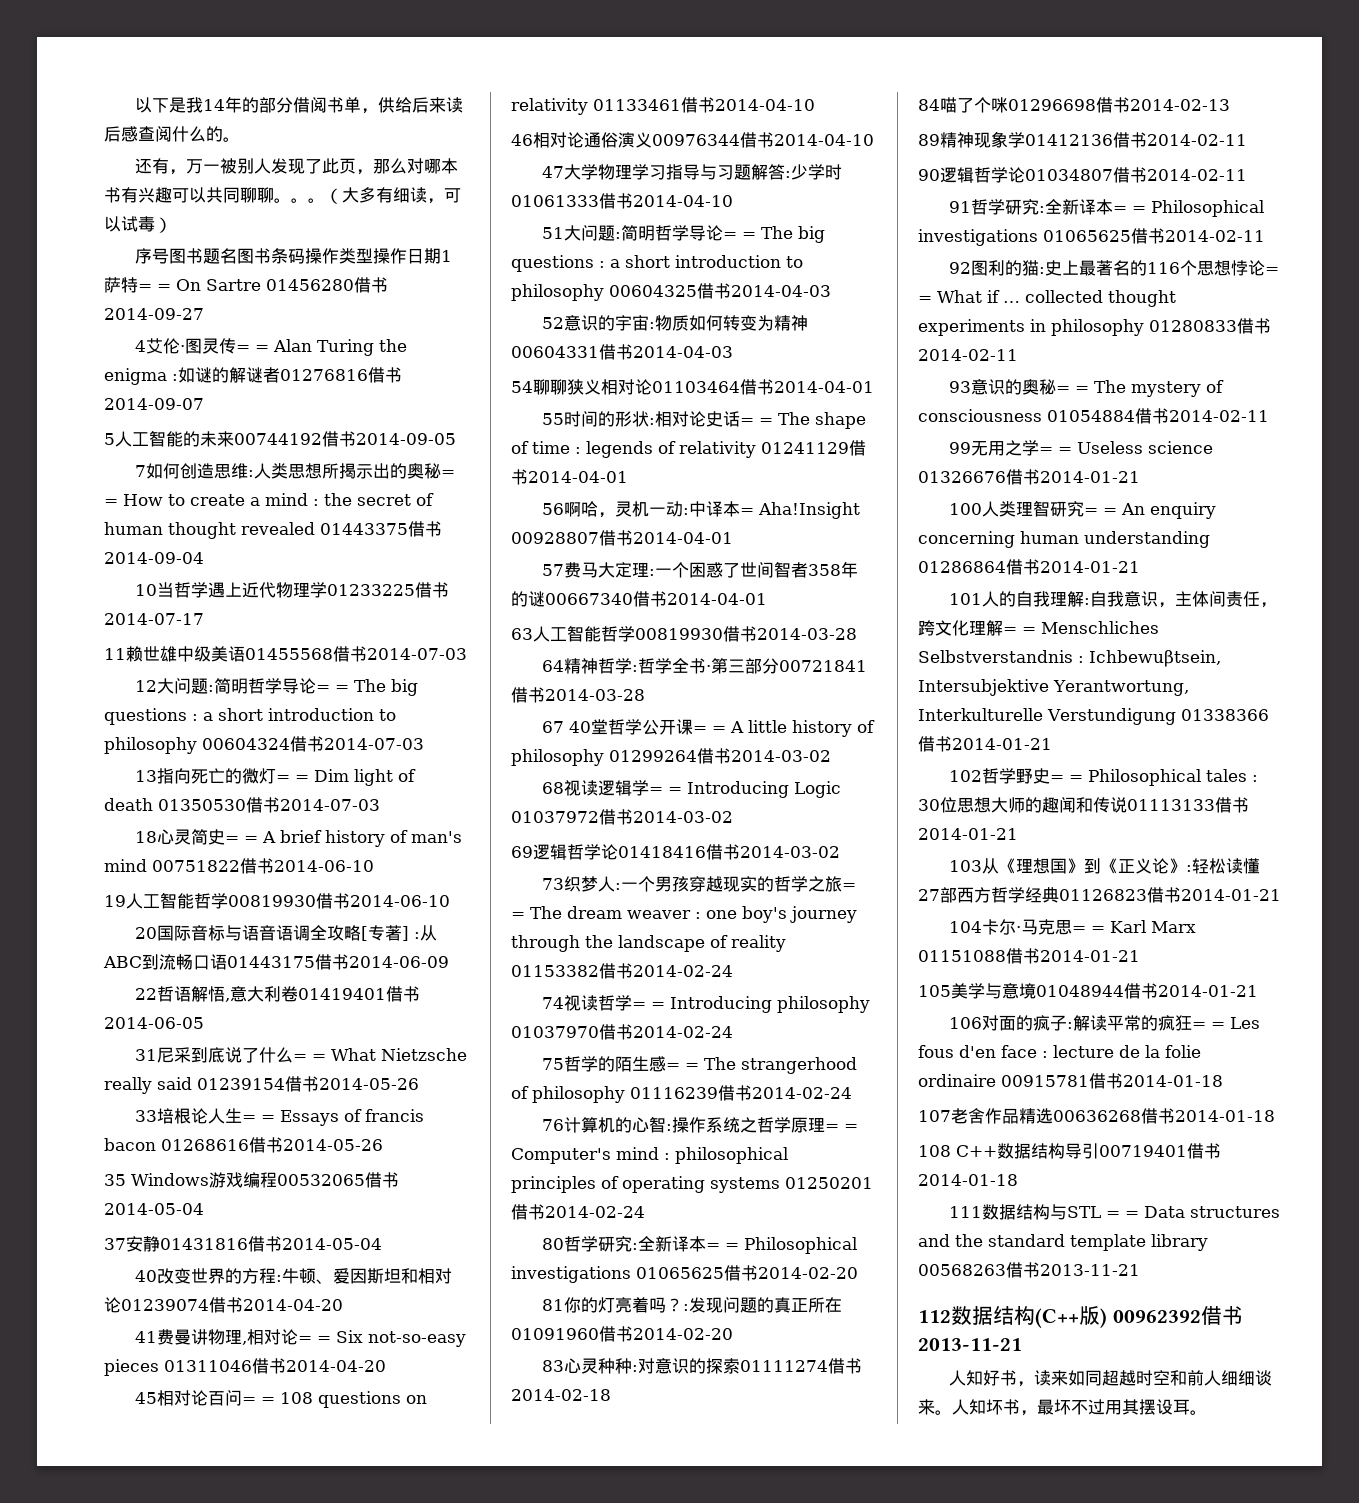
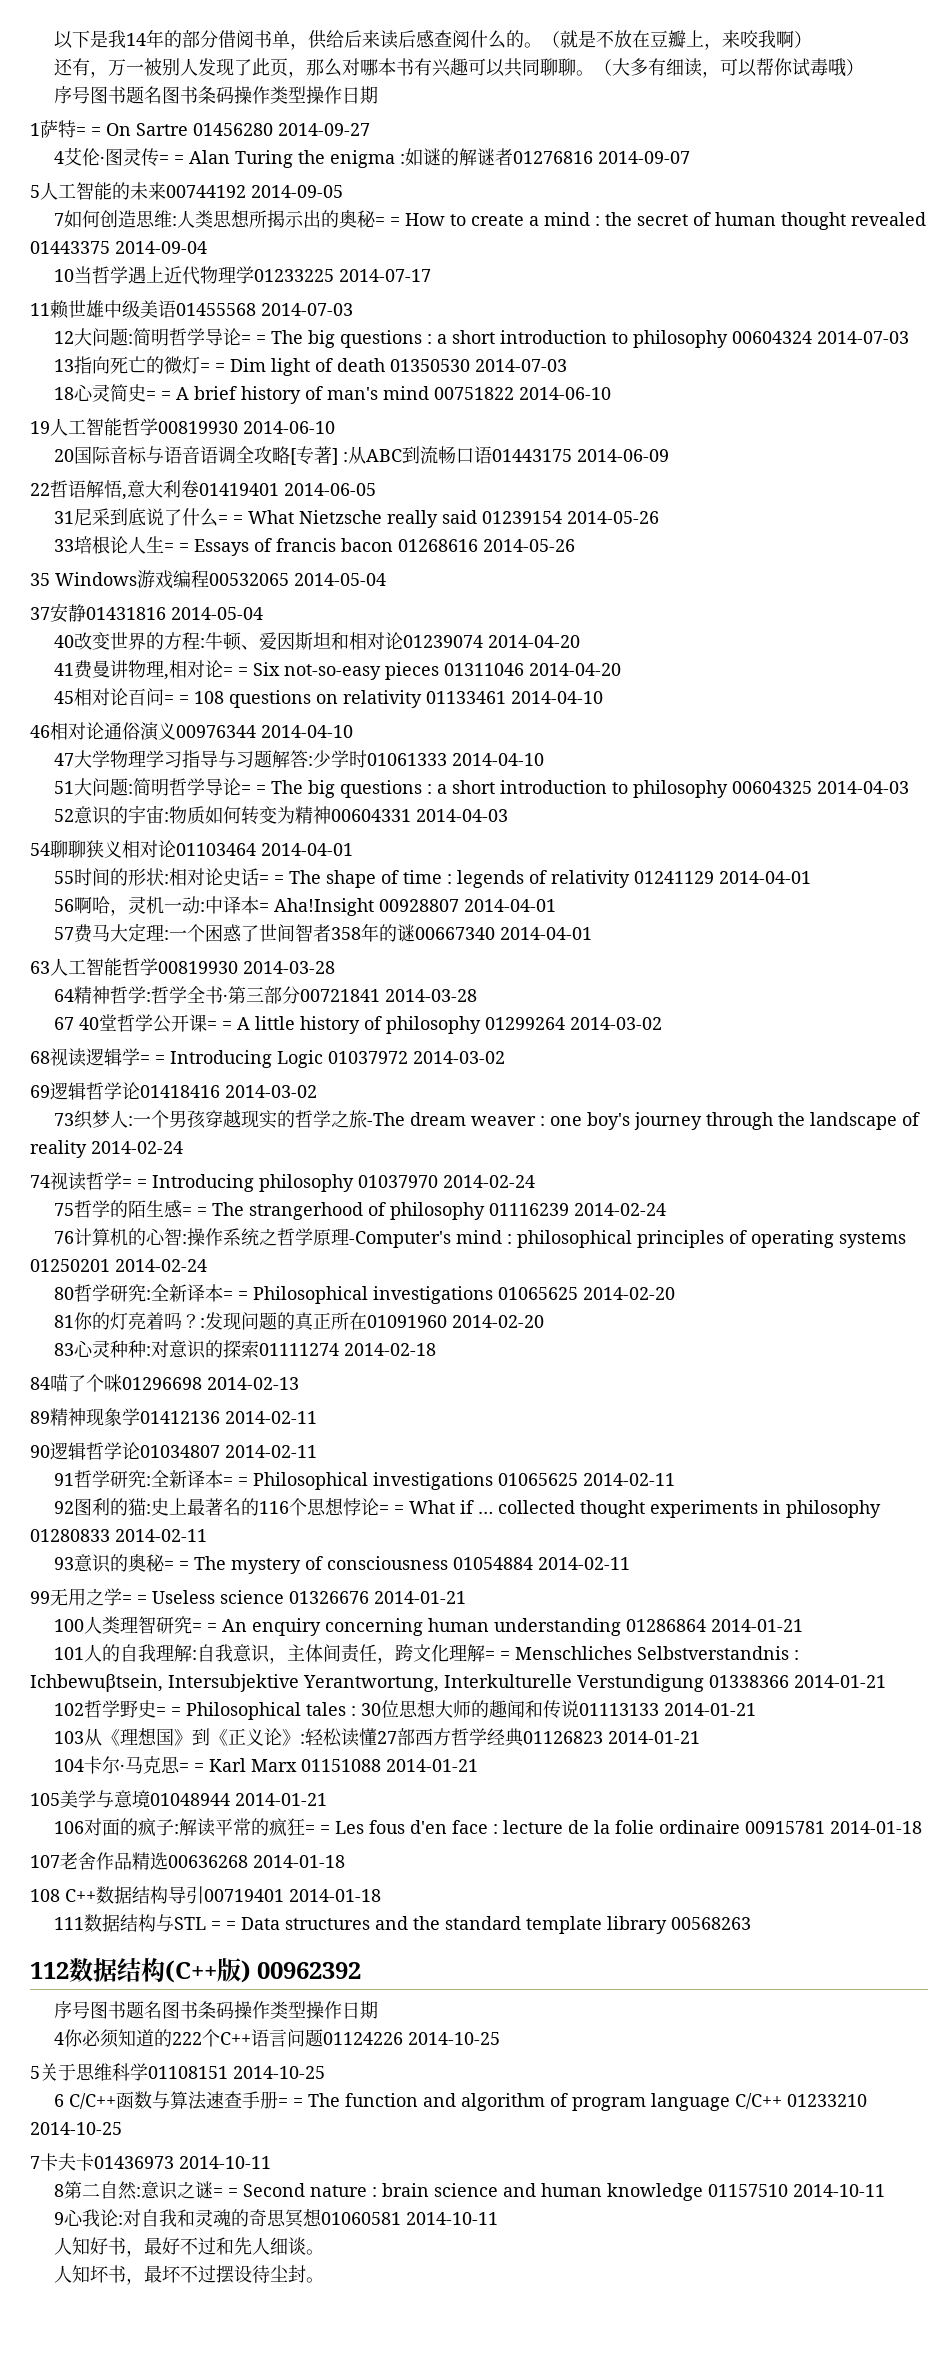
+ （就是不放在豆瓣上，来咬我啊）
- 还有，万一被别人发现了此页，那么对哪本书有兴趣可以共同聊聊。。。
+ 还有，万一被别人发现了此页，那么对哪本书有兴趣可以共同聊聊。
- （大多有细读，可以试毒）
- 序号图书题名图书条码操作类型操作日期1萨特= = On Sartre 01456280借书2014-09-27
+ （大多有细读，可以帮你试毒哦）
+ 序号图书题名图书条码操作类型操作日期
+ 1萨特= = On Sartre 01456280 2014-09-27
- 4艾伦·图灵传= = Alan Turing the enigma :如谜的解谜者01276816借书2014-09-07
+ 4艾伦·图灵传= = Alan Turing the enigma :如谜的解谜者01276816 2014-09-07
- 5人工智能的未来00744192借书2014-09-05
+ 5人工智能的未来00744192 2014-09-05
- 7如何创造思维:人类思想所揭示出的奥秘= = How to create a mind : the secret of human thought revealed 01443375借书2014-09-04
+ 7如何创造思维:人类思想所揭示出的奥秘= = How to create a mind : the secret of human thought revealed 01443375 2014-09-04
- 10当哲学遇上近代物理学01233225借书2014-07-17
+ 10当哲学遇上近代物理学01233225 2014-07-17
- 11赖世雄中级美语01455568借书2014-07-03
+ 11赖世雄中级美语01455568 2014-07-03
- 12大问题:简明哲学导论= = The big questions : a short introduction to philosophy 00604324借书2014-07-03
+ 12大问题:简明哲学导论= = The big questions : a short introduction to philosophy 00604324 2014-07-03
- 13指向死亡的微灯= = Dim light of death 01350530借书2014-07-03
+ 13指向死亡的微灯= = Dim light of death 01350530 2014-07-03
- 18心灵简史= = A brief history of man's mind 00751822借书2014-06-10
+ 18心灵简史= = A brief history of man's mind 00751822 2014-06-10
- 19人工智能哲学00819930借书2014-06-10
+ 19人工智能哲学00819930 2014-06-10
- 20国际音标与语音语调全攻略[专著] :从ABC到流畅口语01443175借书2014-06-09
+ 20国际音标与语音语调全攻略[专著] :从ABC到流畅口语01443175 2014-06-09
- 22哲语解悟,意大利卷01419401借书2014-06-05
+ 22哲语解悟,意大利卷01419401 2014-06-05
- 31尼采到底说了什么= = What Nietzsche really said 01239154借书2014-05-26
+ 31尼采到底说了什么= = What Nietzsche really said 01239154 2014-05-26
- 33培根论人生= = Essays of francis bacon 01268616借书2014-05-26
+ 33培根论人生= = Essays of francis bacon 01268616 2014-05-26
- 35 Windows游戏编程00532065借书2014-05-04
+ 35 Windows游戏编程00532065 2014-05-04
- 37安静01431816借书2014-05-04
+ 37安静01431816 2014-05-04
- 40改变世界的方程:牛顿、爱因斯坦和相对论01239074借书2014-04-20
+ 40改变世界的方程:牛顿、爱因斯坦和相对论01239074 2014-04-20
- 41费曼讲物理,相对论= = Six not-so-easy pieces 01311046借书2014-04-20
+ 41费曼讲物理,相对论= = Six not-so-easy pieces 01311046 2014-04-20
- 45相对论百问= = 108 questions on relativity 01133461借书2014-04-10
+ 45相对论百问= = 108 questions on relativity 01133461 2014-04-10
- 46相对论通俗演义00976344借书2014-04-10
+ 46相对论通俗演义00976344 2014-04-10
- 47大学物理学习指导与习题解答:少学时01061333借书2014-04-10
+ 47大学物理学习指导与习题解答:少学时01061333 2014-04-10
- 51大问题:简明哲学导论= = The big questions : a short introduction to philosophy 00604325借书2014-04-03
+ 51大问题:简明哲学导论= = The big questions : a short introduction to philosophy 00604325 2014-04-03
- 52意识的宇宙:物质如何转变为精神00604331借书2014-04-03
+ 52意识的宇宙:物质如何转变为精神00604331 2014-04-03
- 54聊聊狭义相对论01103464借书2014-04-01
+ 54聊聊狭义相对论01103464 2014-04-01
- 55时间的形状:相对论史话= = The shape of time : legends of relativity 01241129借书2014-04-01
+ 55时间的形状:相对论史话= = The shape of time : legends of relativity 01241129 2014-04-01
- 56啊哈，灵机一动:中译本= Aha!Insight 00928807借书2014-04-01
+ 56啊哈，灵机一动:中译本= Aha!Insight 00928807 2014-04-01
- 57费马大定理:一个困惑了世间智者358年的谜00667340借书2014-04-01
+ 57费马大定理:一个困惑了世间智者358年的谜00667340 2014-04-01
- 63人工智能哲学00819930借书2014-03-28
+ 63人工智能哲学00819930 2014-03-28
- 64精神哲学:哲学全书·第三部分00721841借书2014-03-28
+ 64精神哲学:哲学全书·第三部分00721841 2014-03-28
- 67 40堂哲学公开课= = A little history of philosophy 01299264借书2014-03-02
+ 67 40堂哲学公开课= = A little history of philosophy 01299264 2014-03-02
- 68视读逻辑学= = Introducing Logic 01037972借书2014-03-02
+ 68视读逻辑学= = Introducing Logic 01037972 2014-03-02
- 69逻辑哲学论01418416借书2014-03-02
+ 69逻辑哲学论01418416 2014-03-02
- 73织梦人:一个男孩穿越现实的哲学之旅= = The dream weaver : one boy's journey through the landscape of reality 01153382借书2014-02-24
+ 73织梦人:一个男孩穿越现实的哲学之旅-The dream weaver : one boy's journey through the landscape of reality 2014-02-24
- 74视读哲学= = Introducing philosophy 01037970借书2014-02-24
+ 74视读哲学= = Introducing philosophy 01037970 2014-02-24
- 75哲学的陌生感= = The strangerhood of philosophy 01116239借书2014-02-24
+ 75哲学的陌生感= = The strangerhood of philosophy 01116239 2014-02-24
- 76计算机的心智:操作系统之哲学原理= = Computer's mind : philosophical principles of operating systems 01250201借书2014-02-24
+ 76计算机的心智:操作系统之哲学原理-Computer's mind : philosophical principles of operating systems 01250201 2014-02-24
- 80哲学研究:全新译本= = Philosophical investigations 01065625借书2014-02-20
+ 80哲学研究:全新译本= = Philosophical investigations 01065625 2014-02-20
- 81你的灯亮着吗？:发现问题的真正所在01091960借书2014-02-20
+ 81你的灯亮着吗？:发现问题的真正所在01091960 2014-02-20
- 83心灵种种:对意识的探索01111274借书2014-02-18
+ 83心灵种种:对意识的探索01111274 2014-02-18
- 84喵了个咪01296698借书2014-02-13
+ 84喵了个咪01296698 2014-02-13
- 89精神现象学01412136借书2014-02-11
+ 89精神现象学01412136 2014-02-11
- 90逻辑哲学论01034807借书2014-02-11
+ 90逻辑哲学论01034807 2014-02-11
- 91哲学研究:全新译本= = Philosophical investigations 01065625借书2014-02-11
+ 91哲学研究:全新译本= = Philosophical investigations 01065625 2014-02-11
- 92图利的猫:史上最著名的116个思想悖论= = What if … collected thought experiments in philosophy 01280833借书2014-02-11
+ 92图利的猫:史上最著名的116个思想悖论= = What if … collected thought experiments in philosophy 01280833 2014-02-11
- 93意识的奥秘= = The mystery of consciousness 01054884借书2014-02-11
+ 93意识的奥秘= = The mystery of consciousness 01054884 2014-02-11
- 99无用之学= = Useless science 01326676借书2014-01-21
+ 99无用之学= = Useless science 01326676 2014-01-21
- 100人类理智研究= = An enquiry concerning human understanding 01286864借书2014-01-21
+ 100人类理智研究= = An enquiry concerning human understanding 01286864 2014-01-21
- 101人的自我理解:自我意识，主体间责任，跨文化理解= = Menschliches Selbstverstandnis : Ichbewuβtsein, Intersubjektive Yerantwortung, Interkulturelle Verstundigung 01338366借书2014-01-21
+ 101人的自我理解:自我意识，主体间责任，跨文化理解= = Menschliches Selbstverstandnis : Ichbewuβtsein, Intersubjektive Yerantwortung, Interkulturelle Verstundigung 01338366 2014-01-21
- 102哲学野史= = Philosophical tales : 30位思想大师的趣闻和传说01113133借书2014-01-21
+ 102哲学野史= = Philosophical tales : 30位思想大师的趣闻和传说01113133 2014-01-21
- 103从《理想国》到《正义论》:轻松读懂27部西方哲学经典01126823借书2014-01-21
+ 103从《理想国》到《正义论》:轻松读懂27部西方哲学经典01126823 2014-01-21
- 104卡尔·马克思= = Karl Marx 01151088借书2014-01-21
+ 104卡尔·马克思= = Karl Marx 01151088 2014-01-21
- 105美学与意境01048944借书2014-01-21
+ 105美学与意境01048944 2014-01-21
- 106对面的疯子:解读平常的疯狂= = Les fous d'en face : lecture de la folie ordinaire 00915781借书2014-01-18
+ 106对面的疯子:解读平常的疯狂= = Les fous d'en face : lecture de la folie ordinaire 00915781 2014-01-18
- 107老舍作品精选00636268借书2014-01-18
+ 107老舍作品精选00636268 2014-01-18
- 108 C++数据结构导引00719401借书2014-01-18
+ 108 C++数据结构导引00719401 2014-01-18
- 111数据结构与STL = = Data structures and the standard template library 00568263借书2013-11-21
+ 111数据结构与STL = = Data structures and the standard template library 00568263
- 112数据结构(C++版) 00962392借书2013-11-21
- 人知好书，读来如同超越时空和前人细细谈来。人知坏书，最坏不过用其摆设耳。
+ 112数据结构(C++版) 00962392
+ 序号图书题名图书条码操作类型操作日期
+ 4你必须知道的222个C++语言问题01124226 2014-10-25
+ 5关于思维科学01108151 2014-10-25
+ 6 C/C++函数与算法速查手册= = The function and algorithm of program language C/C++ 01233210 2014-10-25
+ 7卡夫卡01436973 2014-10-11
+ 8第二自然:意识之谜= = Second nature : brain science and human knowledge 01157510 2014-10-11
+ 9心我论:对自我和灵魂的奇思冥想01060581 2014-10-11
+ 人知好书，最好不过和先人细谈。
+ 人知坏书，最坏不过摆设待尘封。

